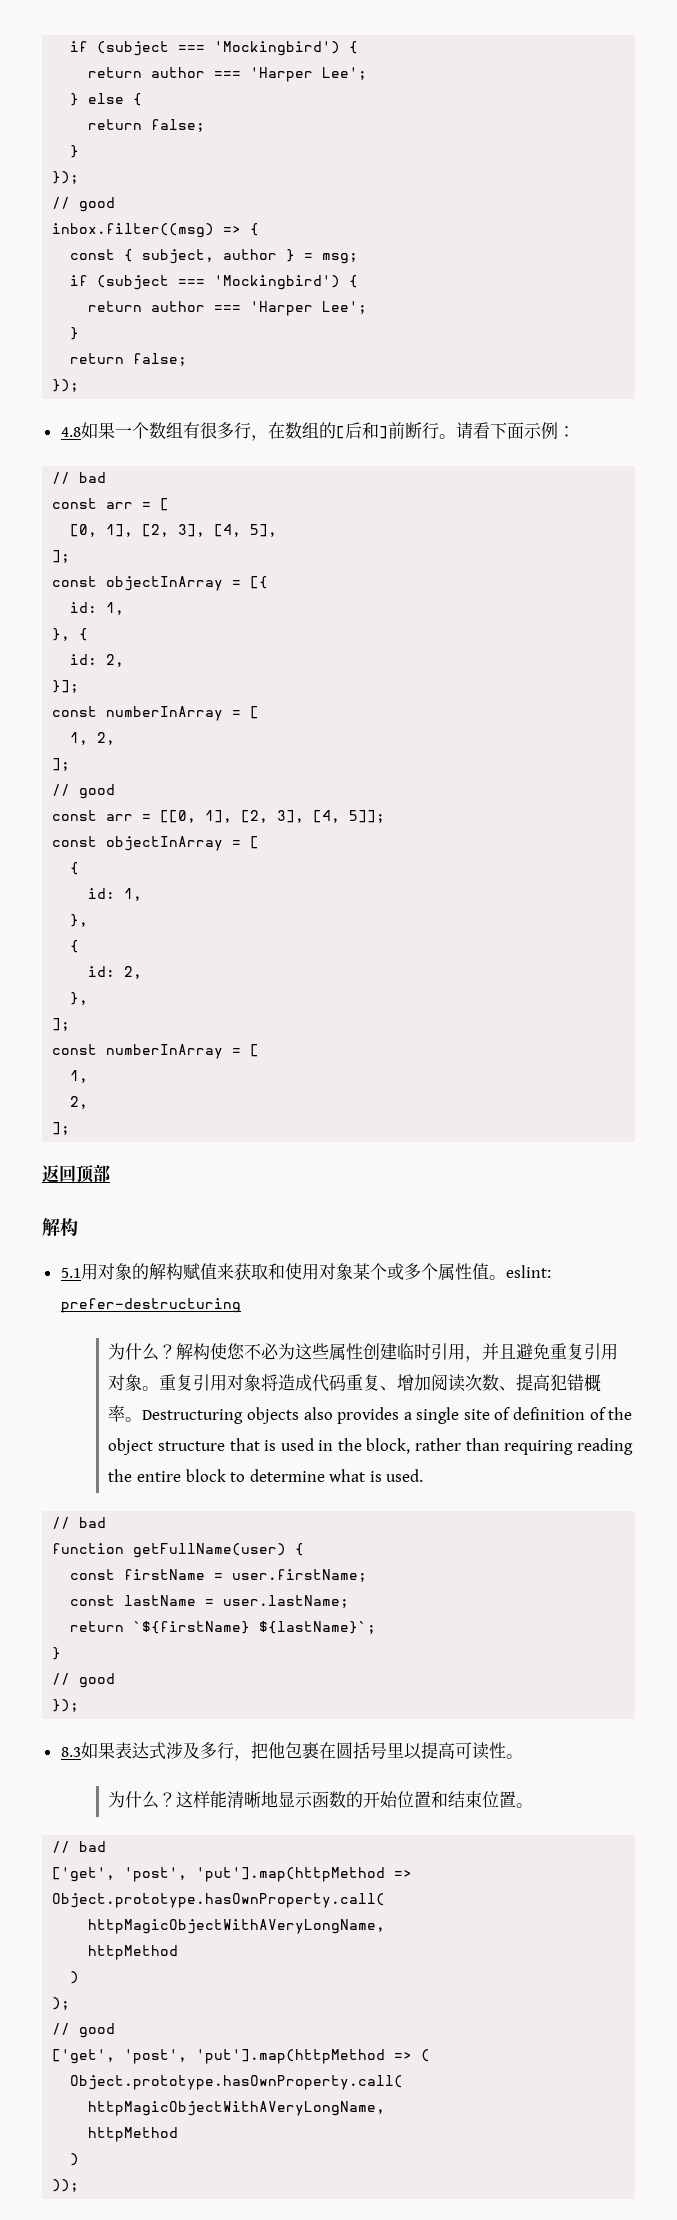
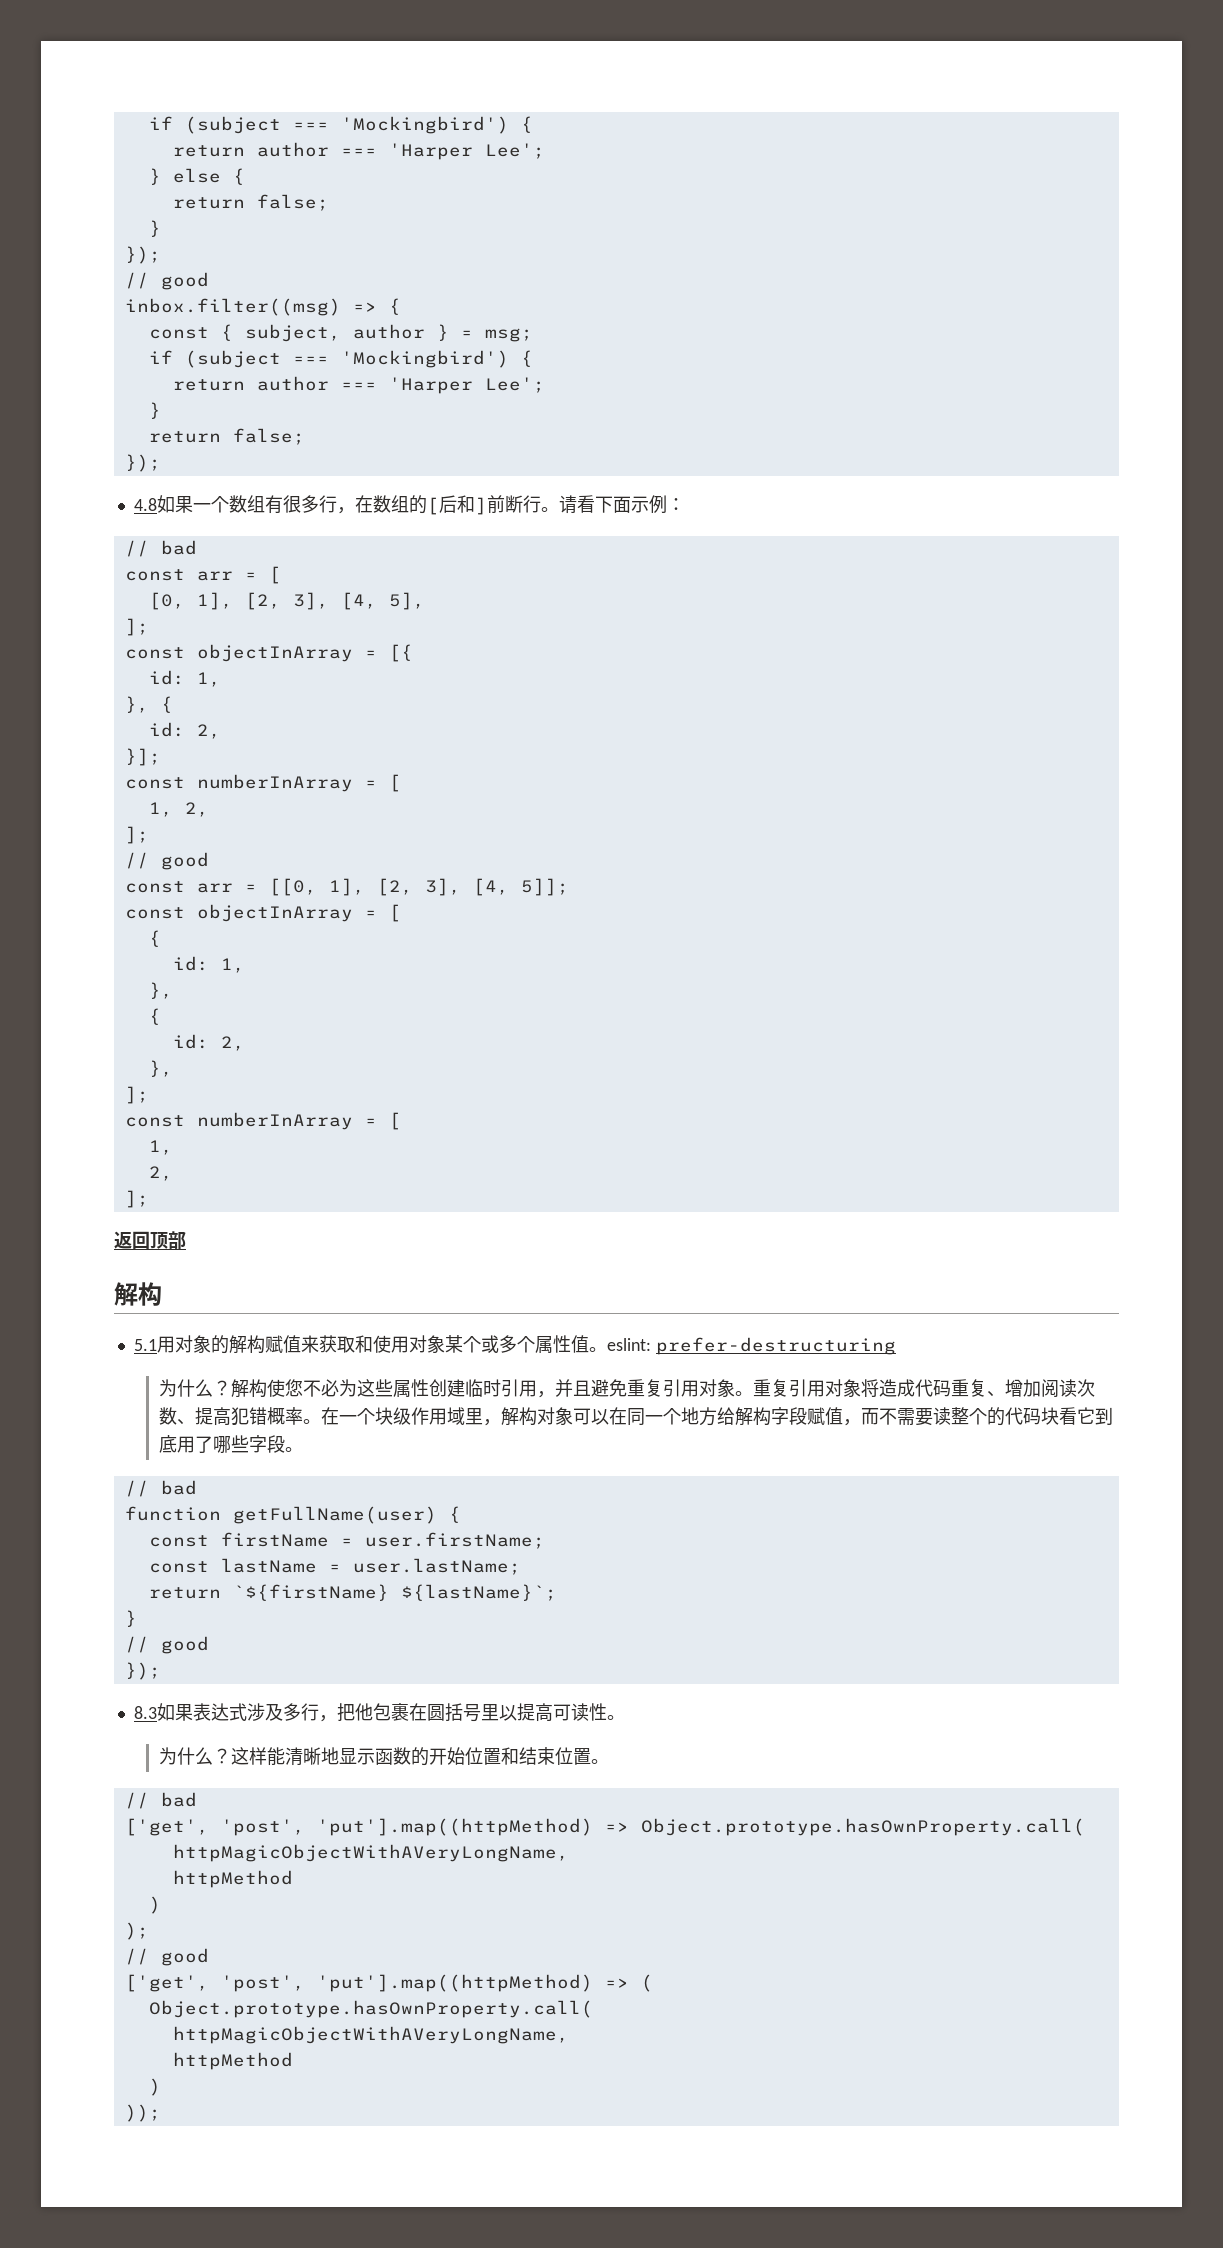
- Destructuring objects also provides a single site of definition of the object structure that is used in the block, rather than requiring reading the entire block to determine what is used.
+ 在一个块级作用域里，解构对象可以在同一个地方给解构字段赋值，而不需要读整个的代码块看它到底用了哪些字段。
- ['get', 'post', 'put'].map(httpMethod => Object.prototype.hasOwnProperty.call(
+ ['get', 'post', 'put'].map((httpMethod) => Object.prototype.hasOwnProperty.call(
- ['get', 'post', 'put'].map(httpMethod => (
+ ['get', 'post', 'put'].map((httpMethod) => (

